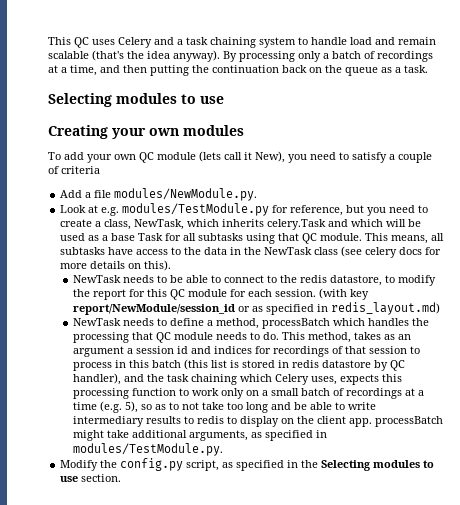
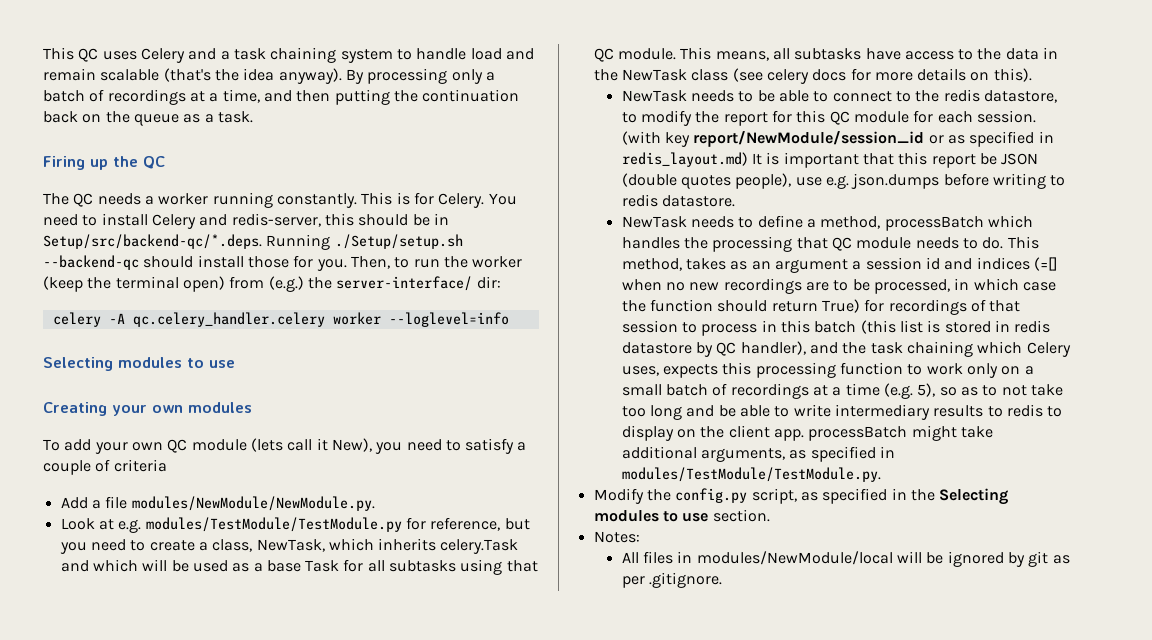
+ Firing up the QC
+ The QC needs a worker running constantly. This is for Celery. You need to install Celery and redis-server, this should be in Setup/src/backend-qc/*.deps. Running ./Setup/setup.sh --backend-qc should install those for you. Then, to run the worker (keep the terminal open) from (e.g.) the server-interface/ dir:
+ celery -A qc.celery_handler.celery worker --loglevel=info
- Add a file modules/NewModule.py.
+ Add a file modules/NewModule/NewModule.py.
- Look at e.g. modules/TestModule.py for reference, but you need to create a class, NewTask, which inherits celery.Task and which will be used as a base Task for all subtasks using that QC module.
+ Look at e.g. modules/TestModule/TestModule.py for reference, but you need to create a class, NewTask, which inherits celery.Task and which will be used as a base Task for all subtasks using that QC module.
- (with key report/NewModule/session_id or as specified in redis_layout.md)
+ (with key report/NewModule/session_id or as specified in redis_layout.md) It is important that this report be JSON (double quotes people), use e.g. json.dumps before writing to redis datastore.
- This method, takes as an argument a session id and indices for recordings of that session to process in this batch (this list is stored in redis datastore by QC handler), and the task chaining which Celery uses, expects this processing function to work only on a small batch of recordings at a time (e.g. 5), so as to not take too long and be able to write intermediary results to redis to display on the client app. processBatch might take additional arguments, as specified in modules/TestModule.py.
+ This method, takes as an argument a session id and indices (=[] when no new recordings are to be processed, in which case the function should return True) for recordings of that session to process in this batch (this list is stored in redis datastore by QC handler), and the task chaining which Celery uses, expects this processing function to work only on a small batch of recordings at a time (e.g. 5), so as to not take too long and be able to write intermediary results to redis to display on the client app. processBatch might take additional arguments, as specified in modules/TestModule/TestModule.py.
+ Notes:
+ All files in modules/NewModule/local will be ignored by git as per .gitignore.

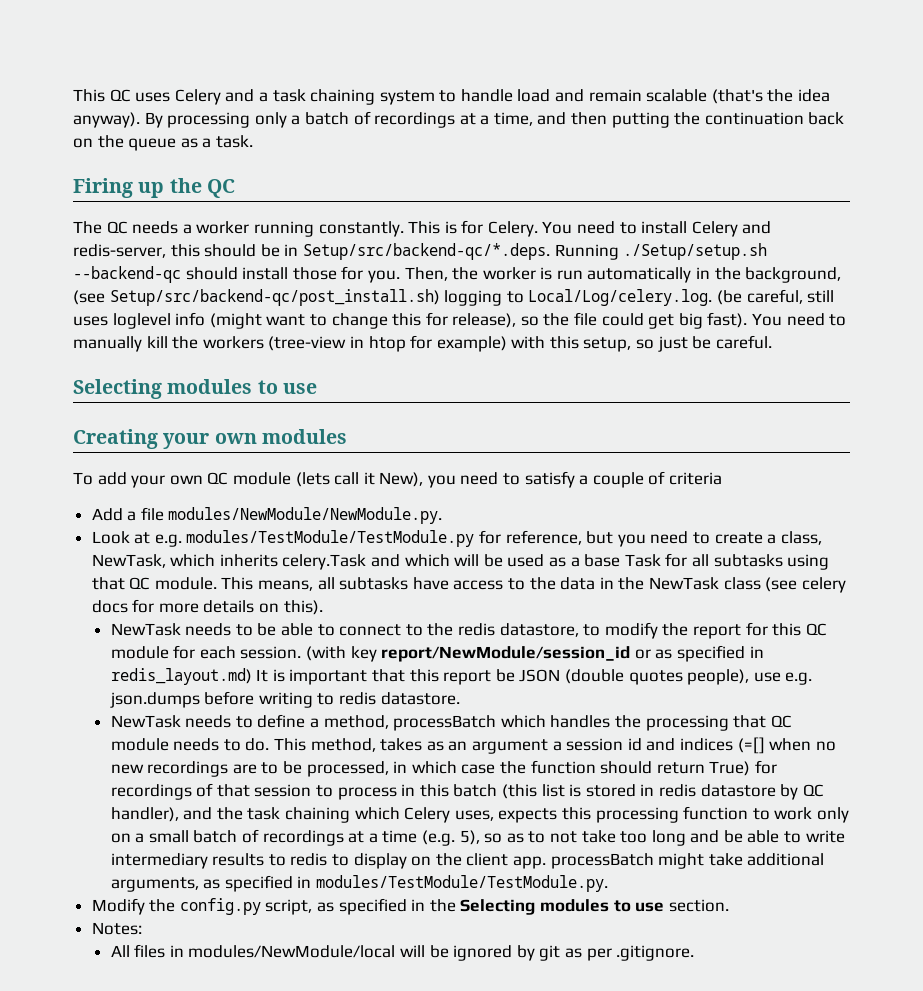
- Then, to run the worker (keep the terminal open) from (e.g.) the server-interface/ dir:
- celery -A qc.celery_handler.celery worker --loglevel=info
+ Then, the worker is run automatically in the background, (see Setup/src/backend-qc/post_install.sh) logging to Local/Log/celery.log. (be careful, still uses loglevel info (might want to change this for release), so the file could get big fast). You need to manually kill the workers (tree-view in htop for example) with this setup, so just be careful.

